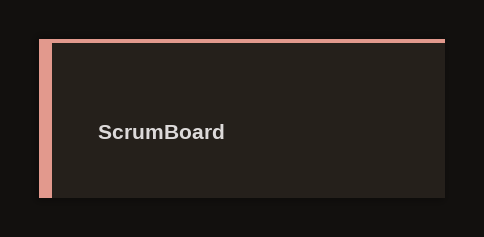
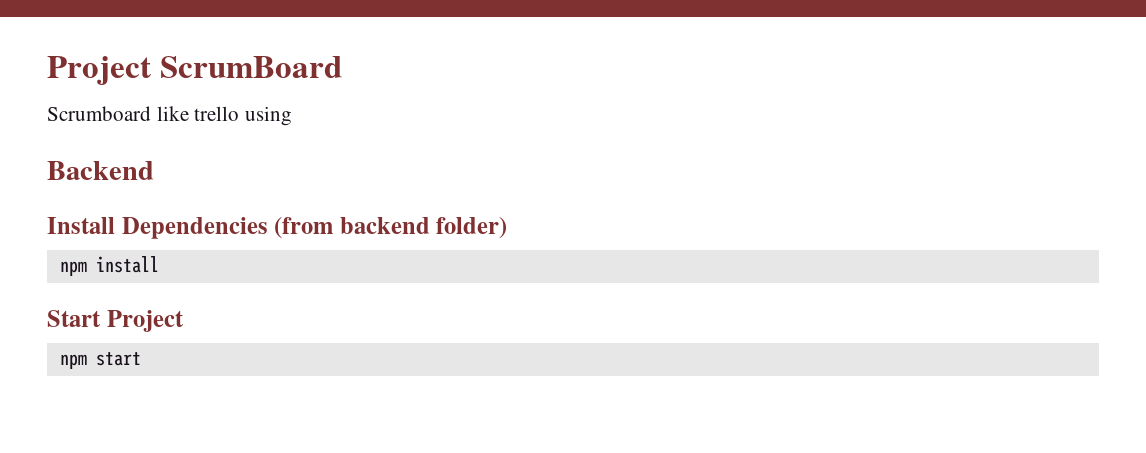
- ScrumBoard
+ Project ScrumBoard
+ Scrumboard like trello using
+ Backend
+ Install Dependencies (from backend folder)
+ npm install
+ Start Project
+ npm start

